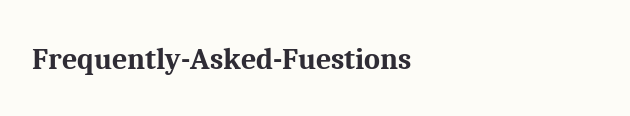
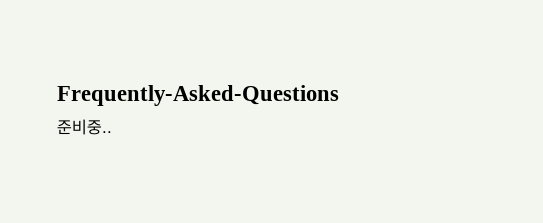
- Frequently-Asked-Fuestions
+ Frequently-Asked-Questions
+ 준비중..

